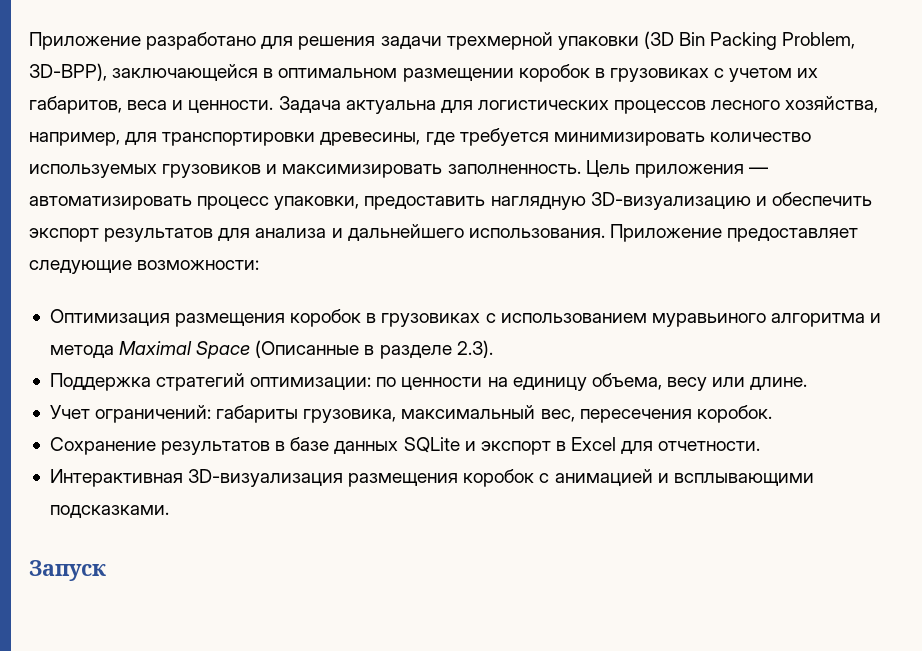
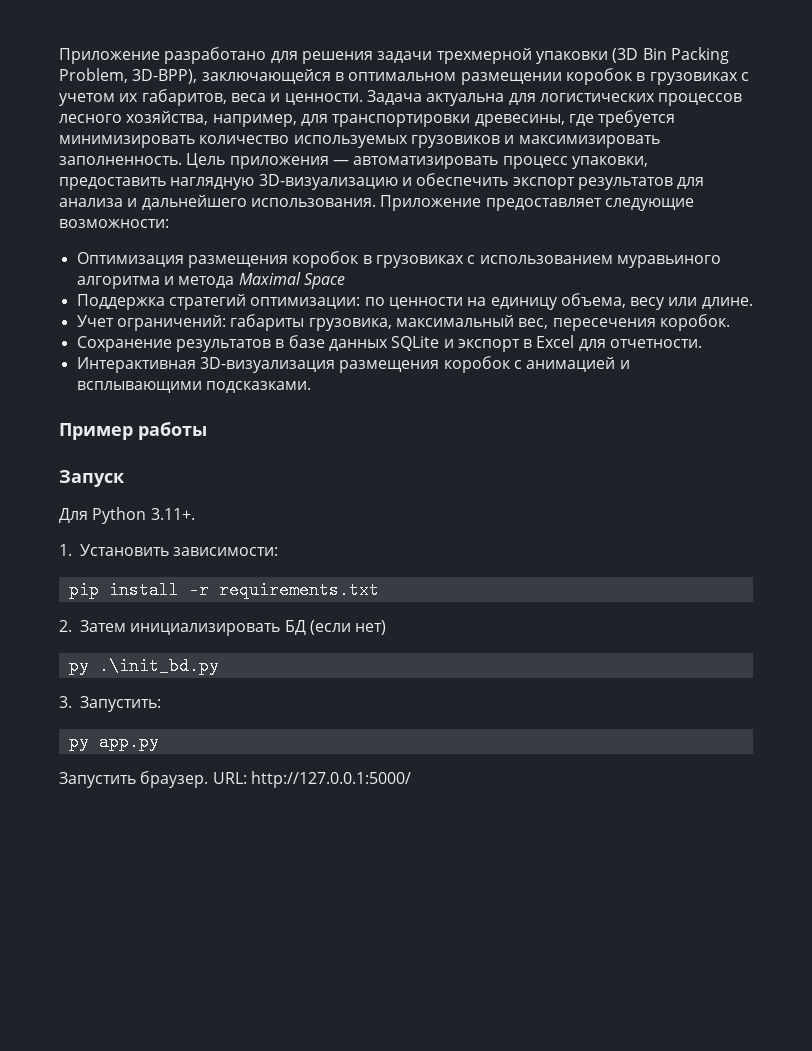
- Оптимизация размещения коробок в грузовиках с использованием муравьиного алгоритма и метода Maximal Space (Описанные в разделе 2.3).
+ Оптимизация размещения коробок в грузовиках с использованием муравьиного алгоритма и метода Maximal Space
+ Пример работы
+ Для Python 3.11+.
+ 1. Установить зависимости:
+ pip install -r requirements.txt
+ 2. Затем инициализировать БД (если нет)
+ py .\init_bd.py
+ 3. Запустить:
+ py app.py
+ Запустить браузер. URL: http://127.0.0.1:5000/

